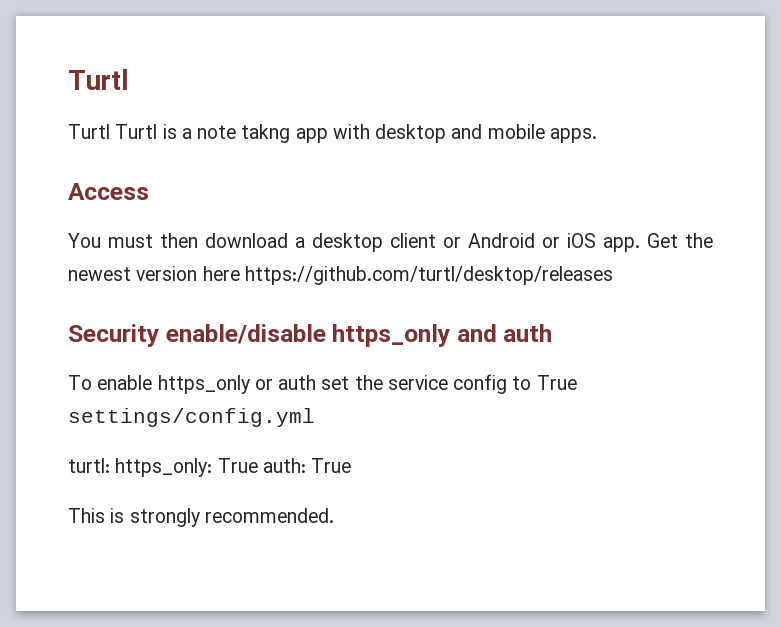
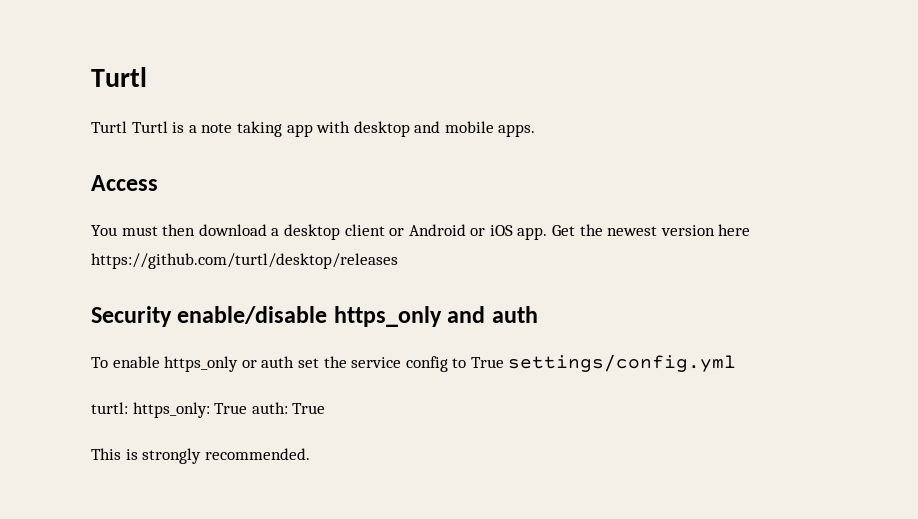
- Turtl Turtl is a note takng app with desktop and mobile apps.
+ Turtl Turtl is a note taking app with desktop and mobile apps.

